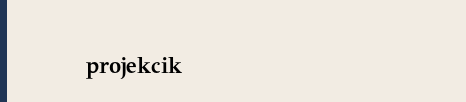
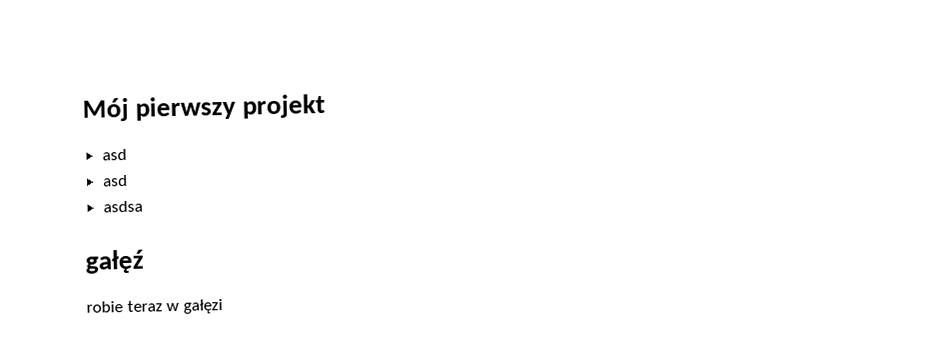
- projekcik
+ Mój pierwszy projekt
+ asd
+ asd
+ asdsa
+ gałęź
+ robie teraz w gałęzi

